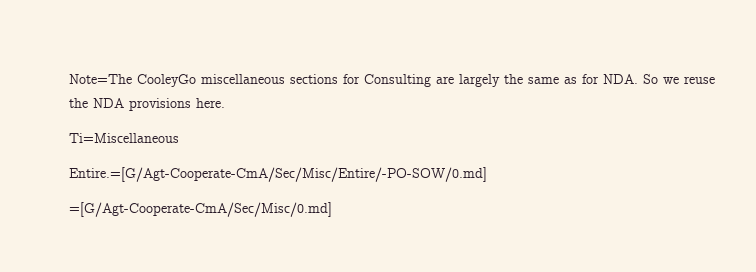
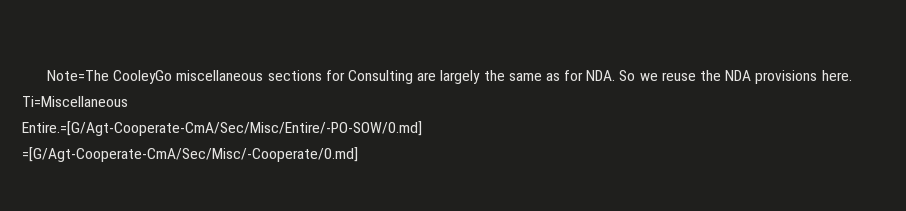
- =[G/Agt-Cooperate-CmA/Sec/Misc/0.md]
+ =[G/Agt-Cooperate-CmA/Sec/Misc/-Cooperate/0.md]

